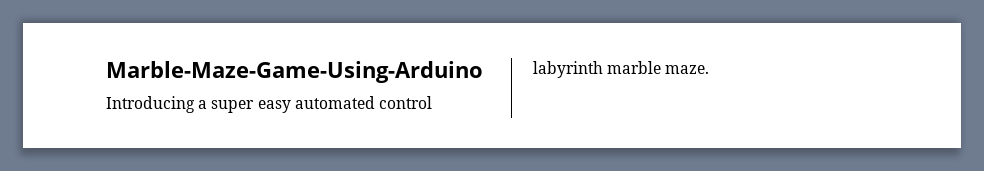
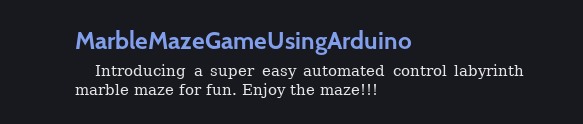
- Marble-Maze-Game-Using-Arduino
+ MarbleMazeGameUsingArduino
- Introducing a super easy automated control labyrinth marble maze.
+ Introducing a super easy automated control labyrinth marble maze for fun. Enjoy the maze!!!

